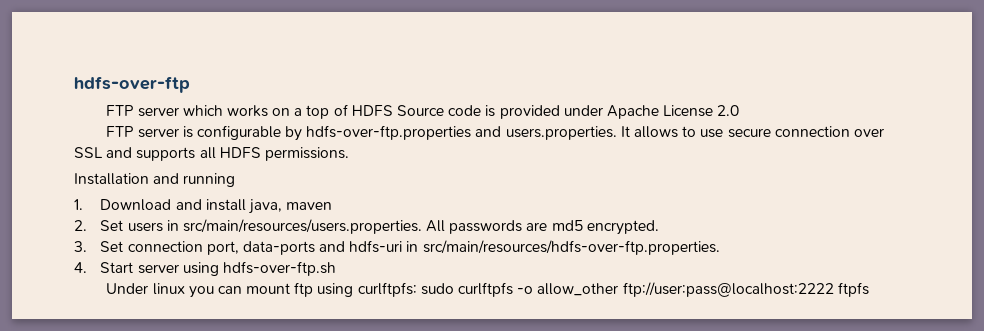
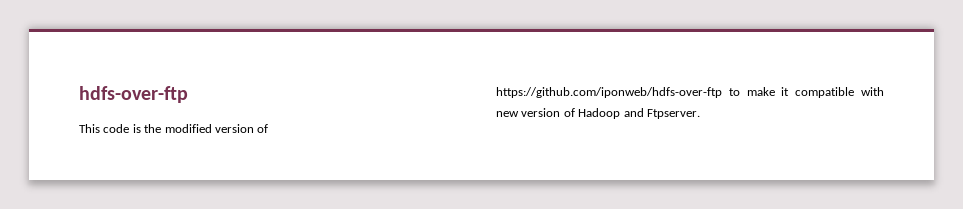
- FTP server which works on a top of HDFS Source code is provided under Apache License 2.0
- FTP server is configurable by hdfs-over-ftp.properties and users.properties. It allows to use secure connection over SSL and supports all HDFS permissions.
- Installation and running
- 1. Download and install java, maven
- 2. Set users in src/main/resources/users.properties. All passwords are md5 encrypted.
- 3. Set connection port, data-ports and hdfs-uri in src/main/resources/hdfs-over-ftp.properties.
- 4. Start server using hdfs-over-ftp.sh
- Under linux you can mount ftp using curlftpfs: sudo curlftpfs -o allow_other ftp://user:pass@localhost:2222 ftpfs
+ This code is the modified version of https://github.com/iponweb/hdfs-over-ftp to make it compatible with new version of Hadoop and Ftpserver.

